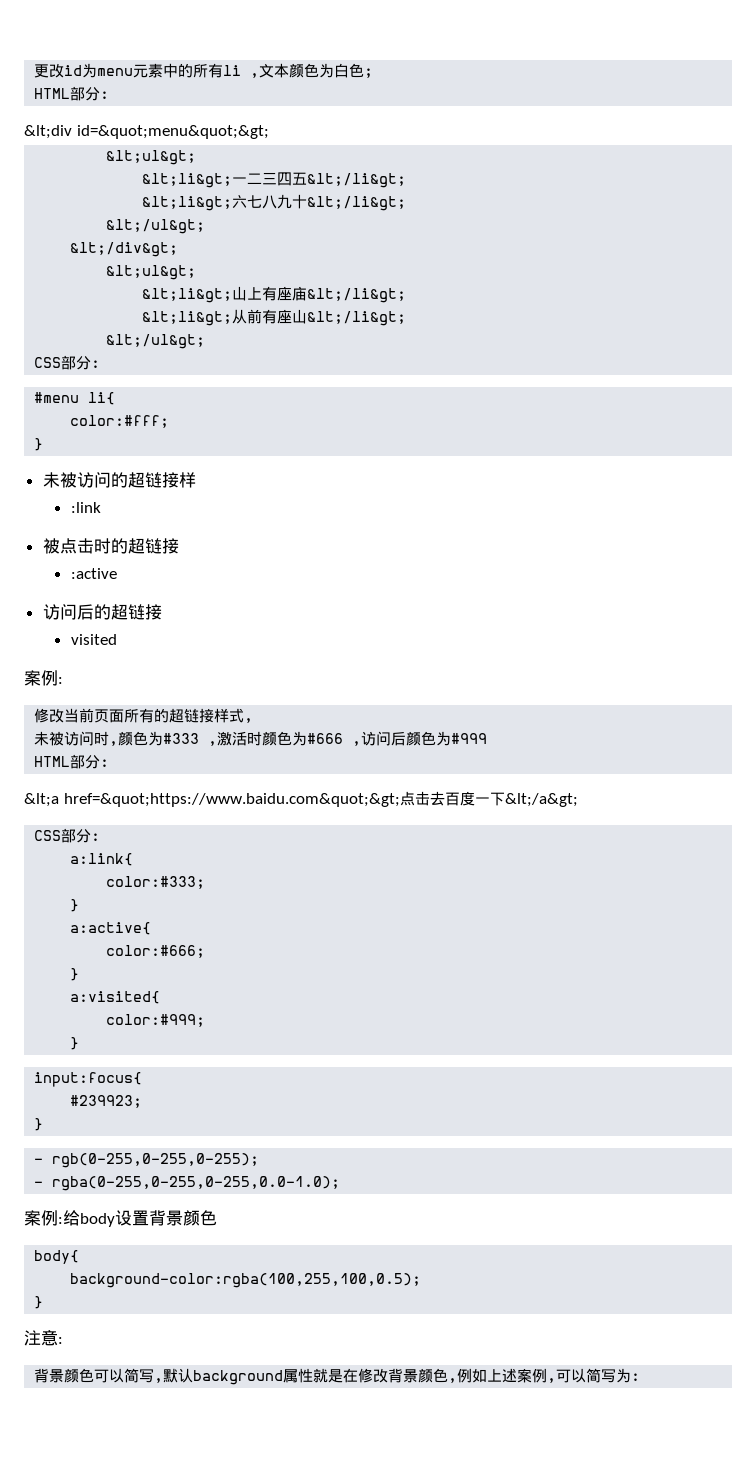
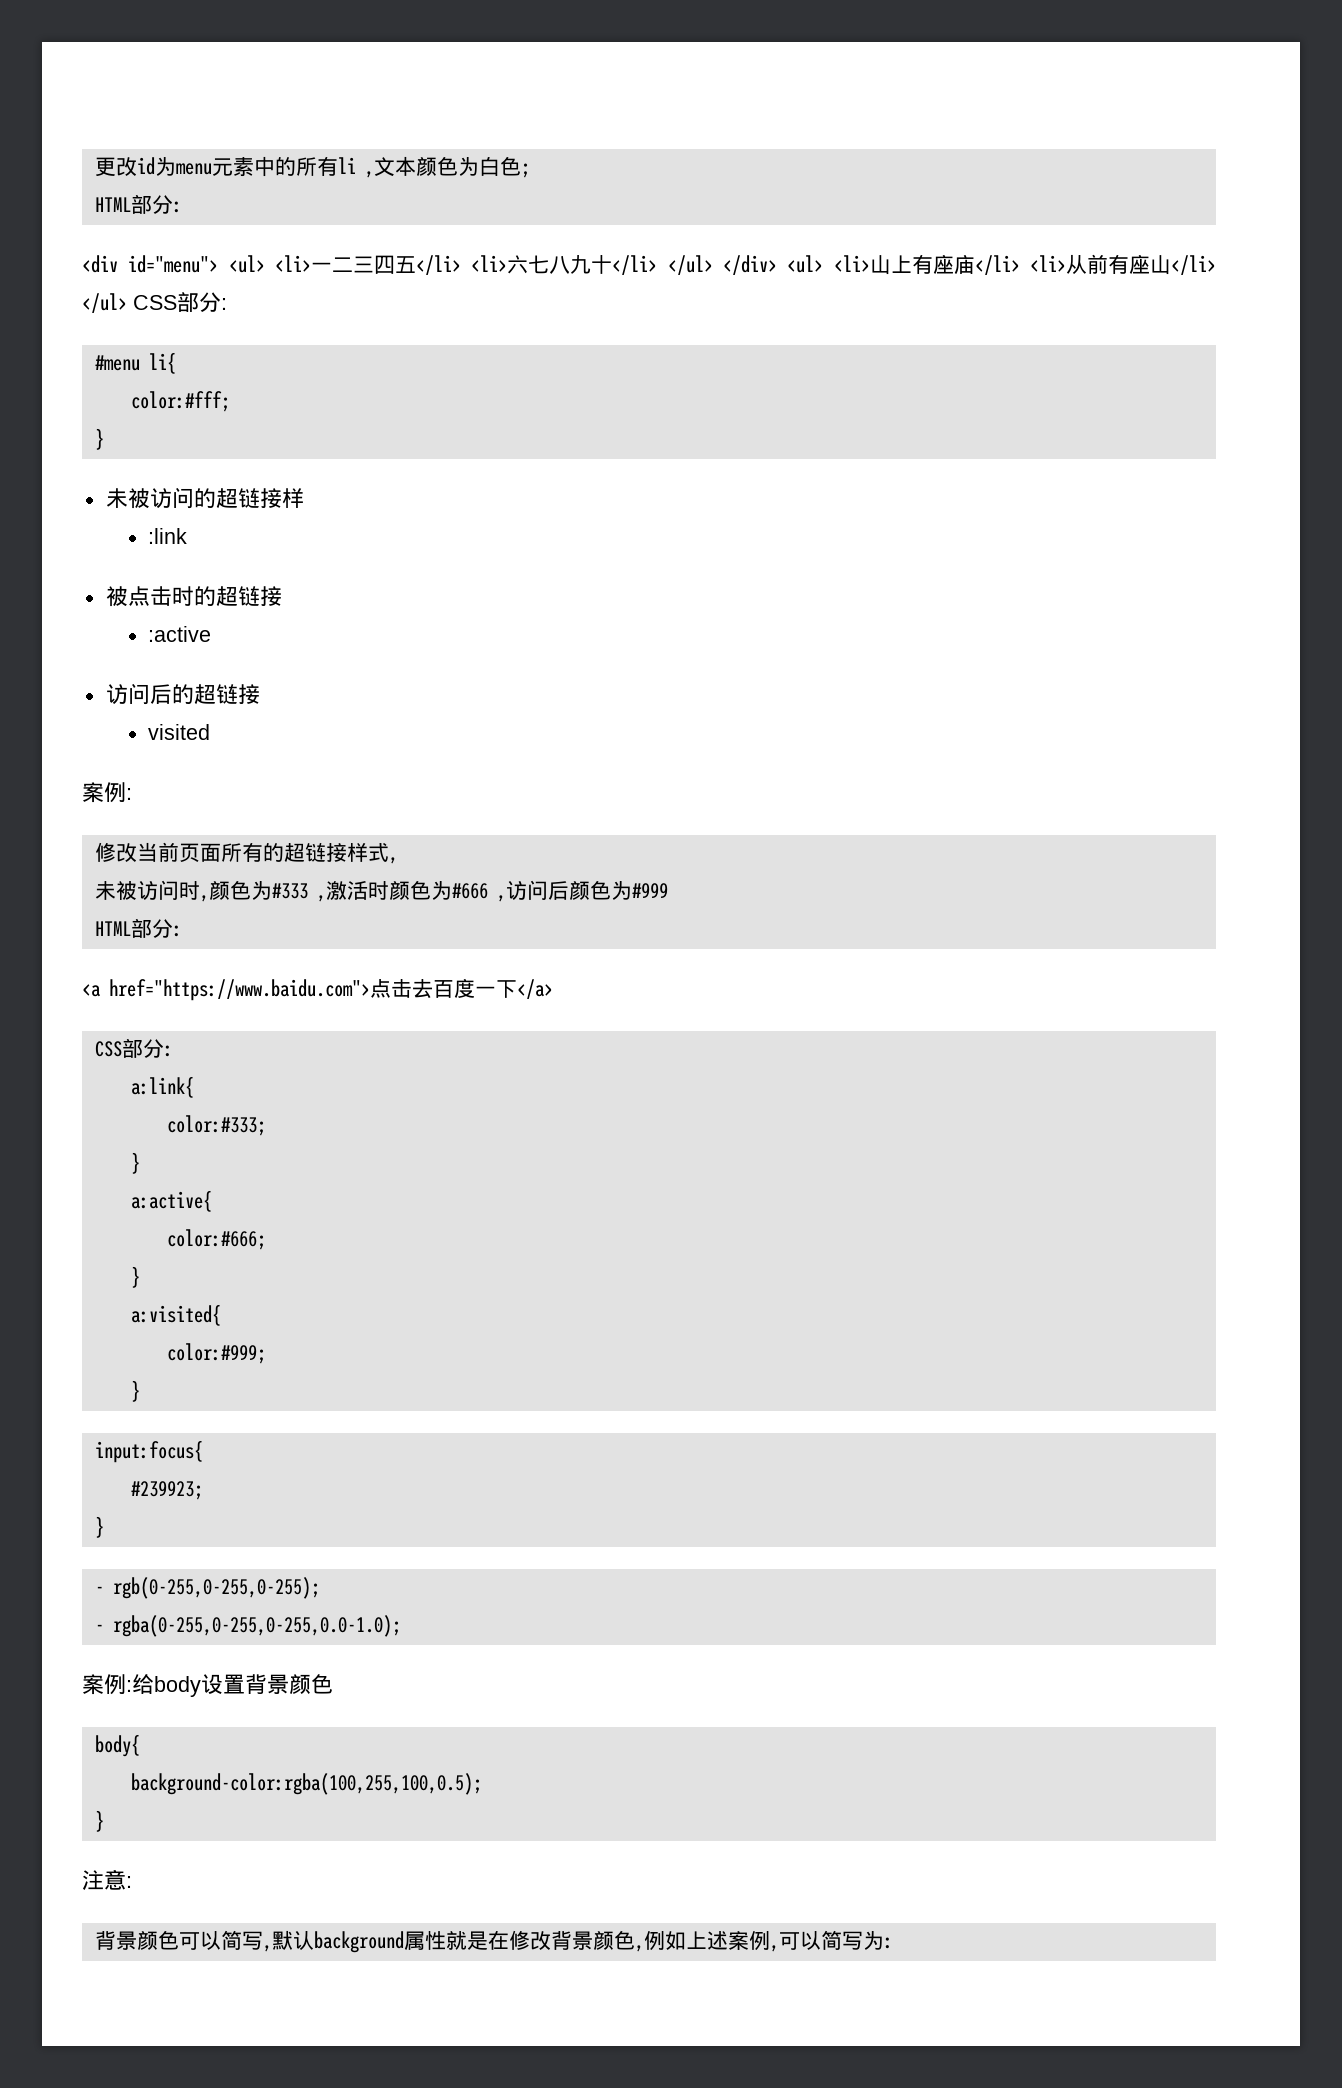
- &lt;div id=&quot;menu&quot;&gt;
- &lt;ul&gt;
- &lt;li&gt;一二三四五&lt;/li&gt;
- &lt;li&gt;六七八九十&lt;/li&gt;
- &lt;/ul&gt;
- &lt;/div&gt;
- &lt;ul&gt;
- &lt;li&gt;山上有座庙&lt;/li&gt;
- &lt;li&gt;从前有座山&lt;/li&gt;
- &lt;/ul&gt;
- CSS部分:
+ <div id="menu"> <ul> <li>一二三四五</li> <li>六七八九十</li> </ul> </div> <ul> <li>山上有座庙</li> <li>从前有座山</li> </ul> CSS部分:
- &lt;a href=&quot;https://www.baidu.com&quot;&gt;点击去百度一下&lt;/a&gt;
+ <a href="https://www.baidu.com">点击去百度一下</a>

